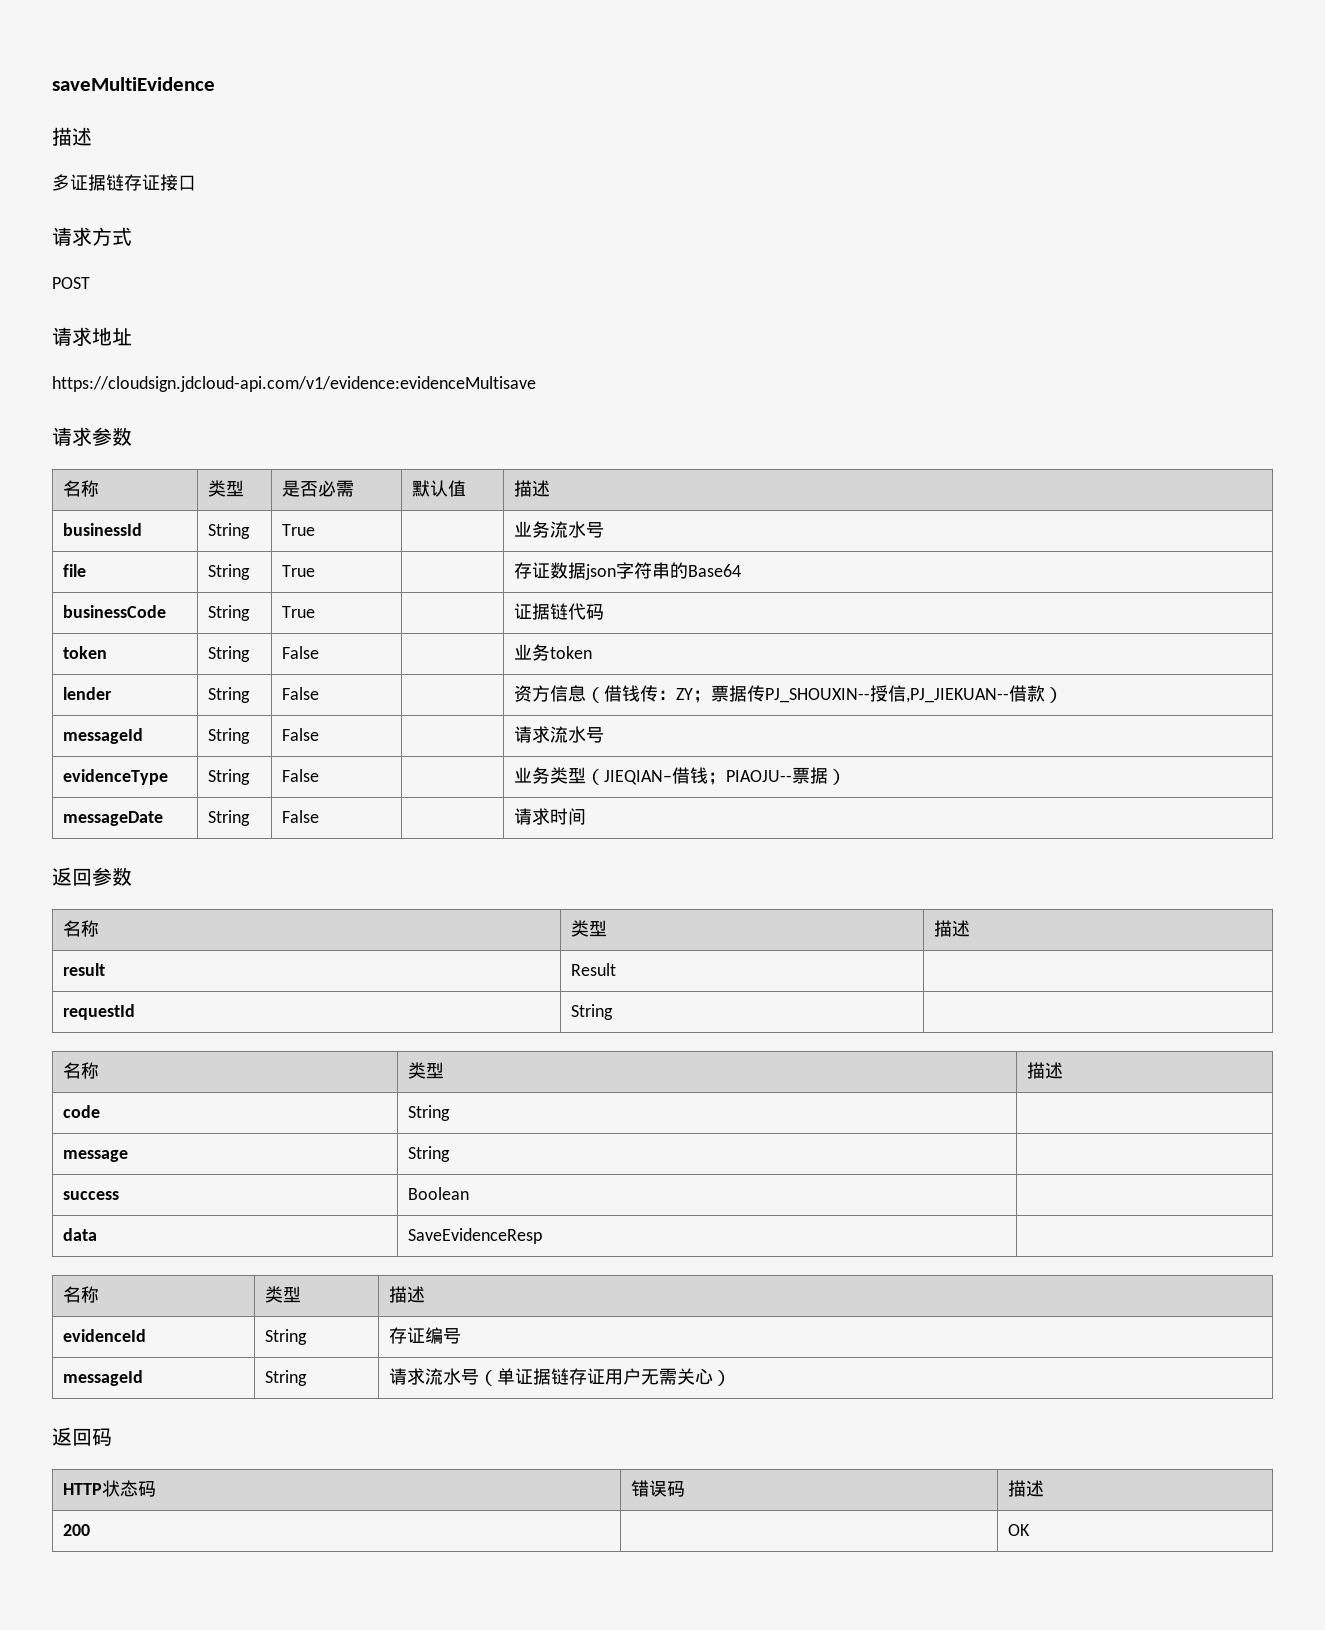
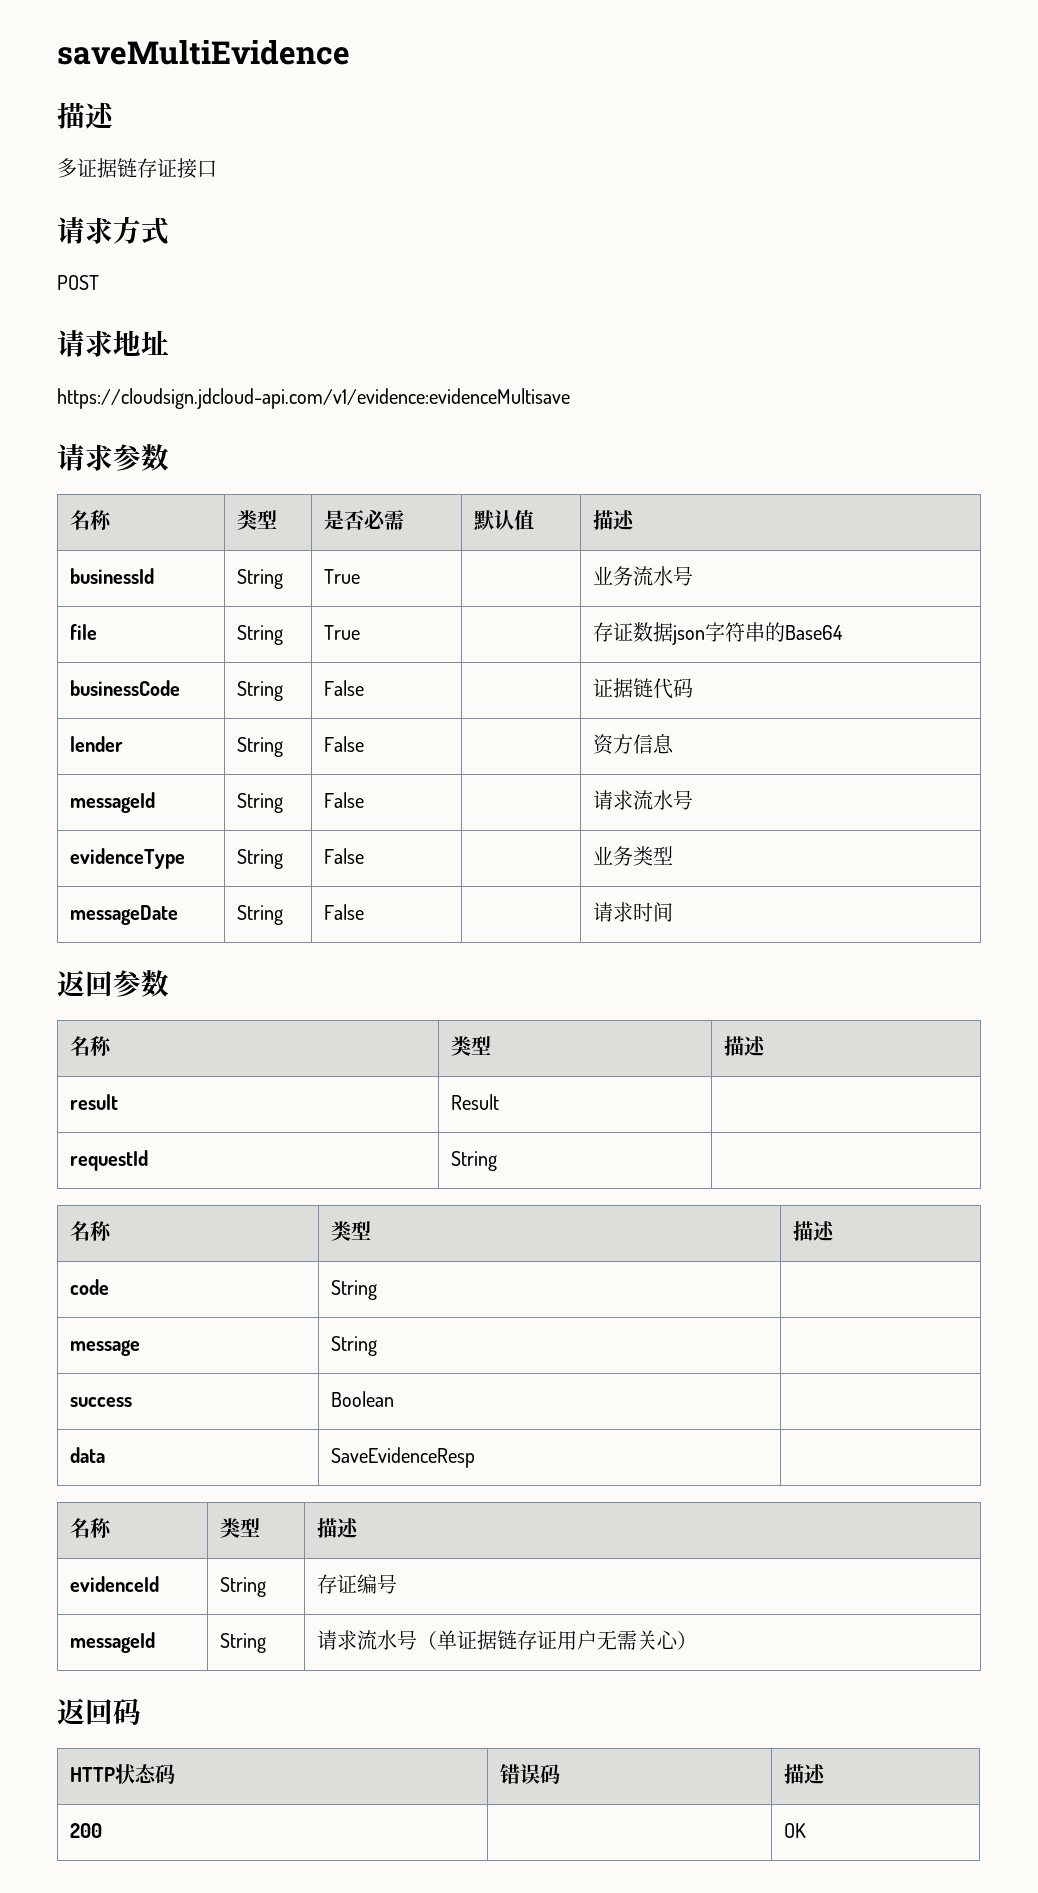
- businessCode | String | True | | 证据链代码
+ businessCode | String | False | | 证据链代码
- token | String | False | | 业务token
- lender | String | False | | 资方信息（借钱传：ZY；票据传PJ_SHOUXIN--授信,PJ_JIEKUAN--借款）
+ lender | String | False | | 资方信息
- evidenceType | String | False | | 业务类型（JIEQIAN–借钱；PIAOJU--票据）
+ evidenceType | String | False | | 业务类型

